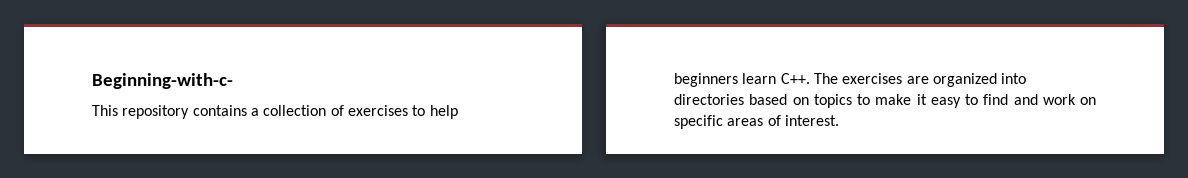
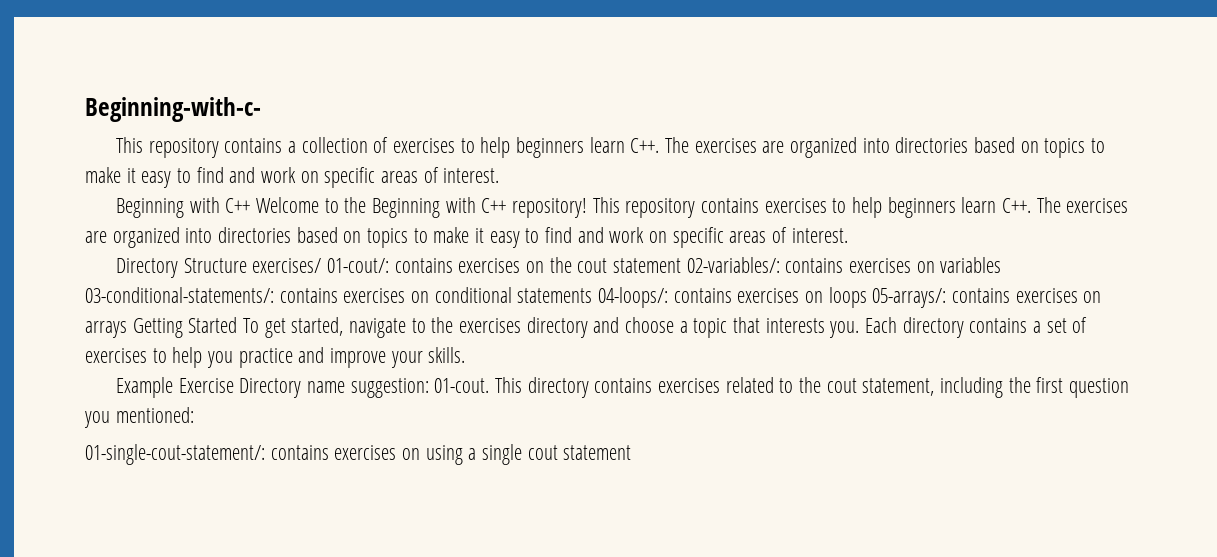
+ Beginning with C++ Welcome to the Beginning with C++ repository! This repository contains exercises to help beginners learn C++. The exercises are organized into directories based on topics to make it easy to find and work on specific areas of interest.
+ Directory Structure exercises/ 01-cout/: contains exercises on the cout statement 02-variables/: contains exercises on variables 03-conditional-statements/: contains exercises on conditional statements 04-loops/: contains exercises on loops 05-arrays/: contains exercises on arrays Getting Started To get started, navigate to the exercises directory and choose a topic that interests you. Each directory contains a set of exercises to help you practice and improve your skills.
+ Example Exercise Directory name suggestion: 01-cout. This directory contains exercises related to the cout statement, including the first question you mentioned:
+ 01-single-cout-statement/: contains exercises on using a single cout statement

